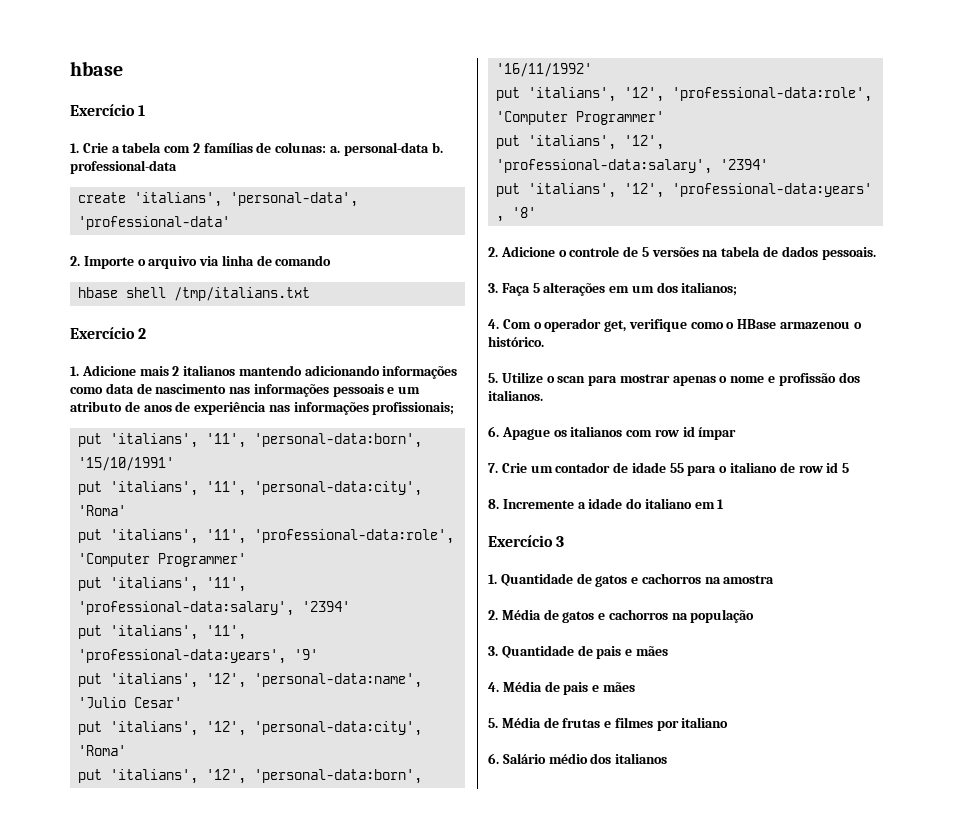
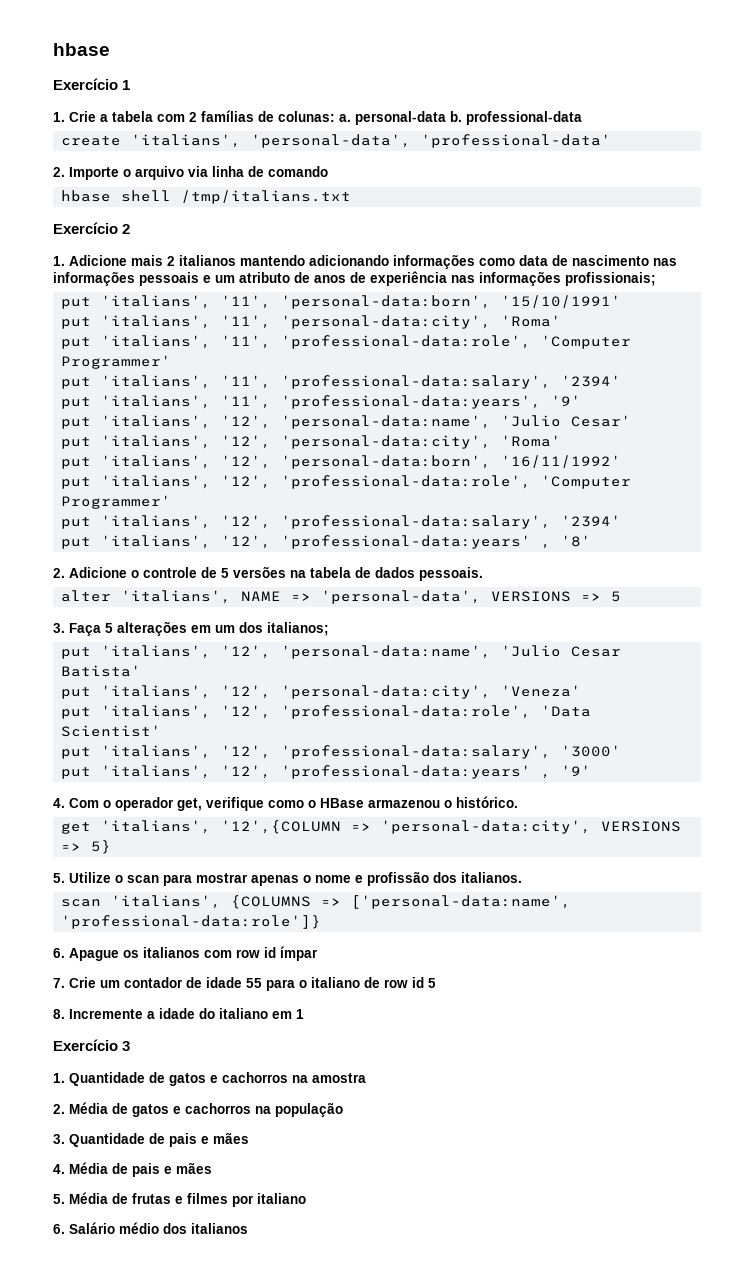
+ alter 'italians', NAME => 'personal-data', VERSIONS => 5
+ put 'italians', '12', 'personal-data:name', 'Julio Cesar Batista'
+ put 'italians', '12', 'personal-data:city', 'Veneza'
+ put 'italians', '12', 'professional-data:role', 'Data Scientist'
+ put 'italians', '12', 'professional-data:salary', '3000'
+ put 'italians', '12', 'professional-data:years' , '9'
+ get 'italians', '12',{COLUMN => 'personal-data:city', VERSIONS => 5}
+ scan 'italians', {COLUMNS => ['personal-data:name', 'professional-data:role']}

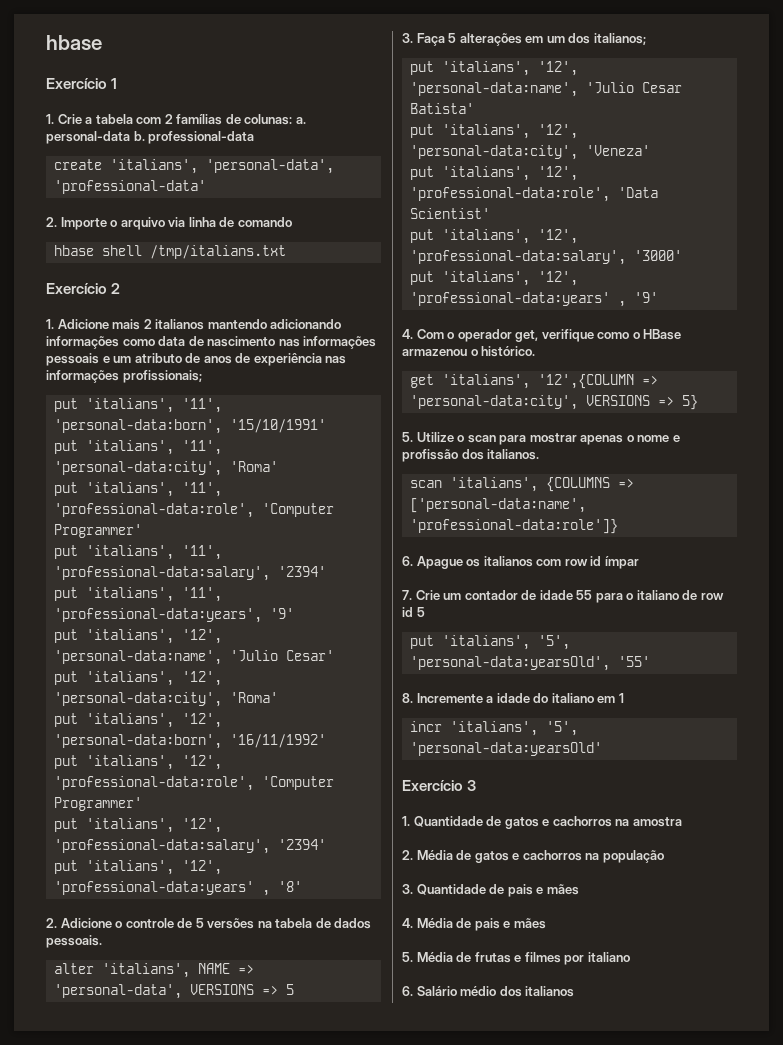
+ put 'italians', '5', 'personal-data:yearsOld', '55'
+ incr 'italians', '5', 'personal-data:yearsOld'

